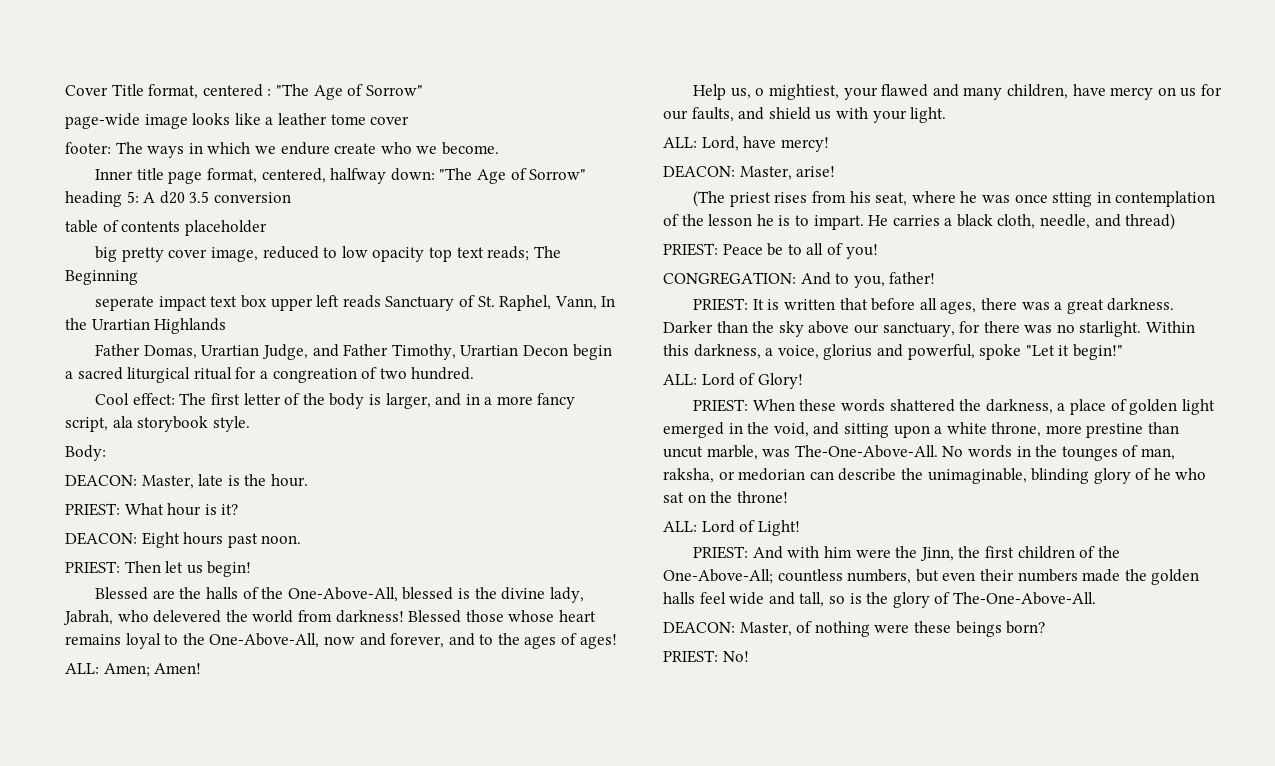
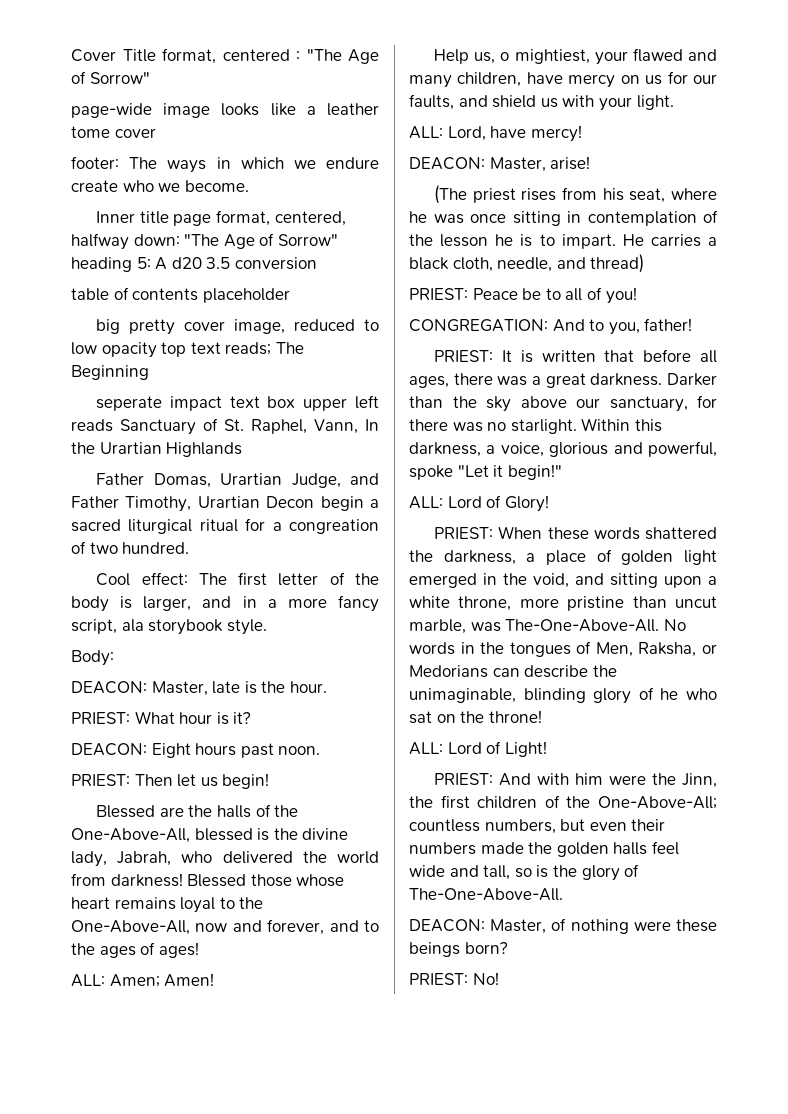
- Blessed are the halls of the One-Above-All, blessed is the divine lady, Jabrah, who delevered the world from darkness!
+ Blessed are the halls of the One-Above-All, blessed is the divine lady, Jabrah, who delivered the world from darkness!
- (The priest rises from his seat, where he was once stting in contemplation of the lesson he is to impart.
+ (The priest rises from his seat, where he was once sitting in contemplation of the lesson he is to impart.
- Within this darkness, a voice, glorius and powerful, spoke "Let it begin!"
+ Within this darkness, a voice, glorious and powerful, spoke "Let it begin!"
- PRIEST: When these words shattered the darkness, a place of golden light emerged in the void, and sitting upon a white throne, more prestine than uncut marble, was The-One-Above-All.
+ PRIEST: When these words shattered the darkness, a place of golden light emerged in the void, and sitting upon a white throne, more pristine than uncut marble, was The-One-Above-All.
- No words in the tounges of man, raksha, or medorian can describe the unimaginable, blinding glory of he who sat on the throne!
+ No words in the tongues of Men, Raksha, or Medorians can describe the unimaginable, blinding glory of he who sat on the throne!

